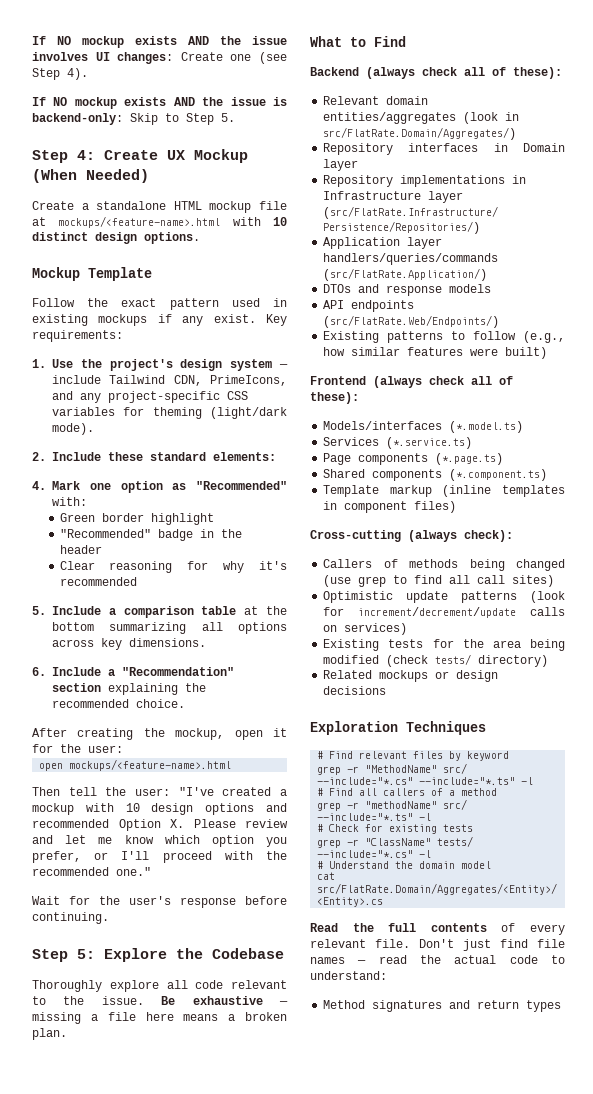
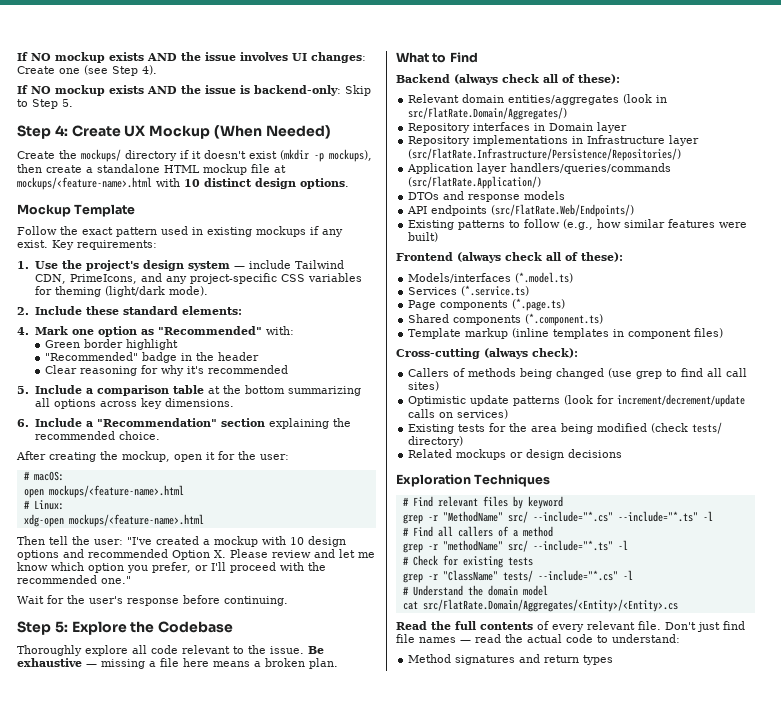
- Create a standalone HTML mockup file at mockups/<feature-name>.html with 10 distinct design options.
+ Create the mockups/ directory if it doesn't exist (mkdir -p mockups), then create a standalone HTML mockup file at mockups/<feature-name>.html with 10 distinct design options.
+ # macOS:
+ # Linux:
+ xdg-open mockups/<feature-name>.html

